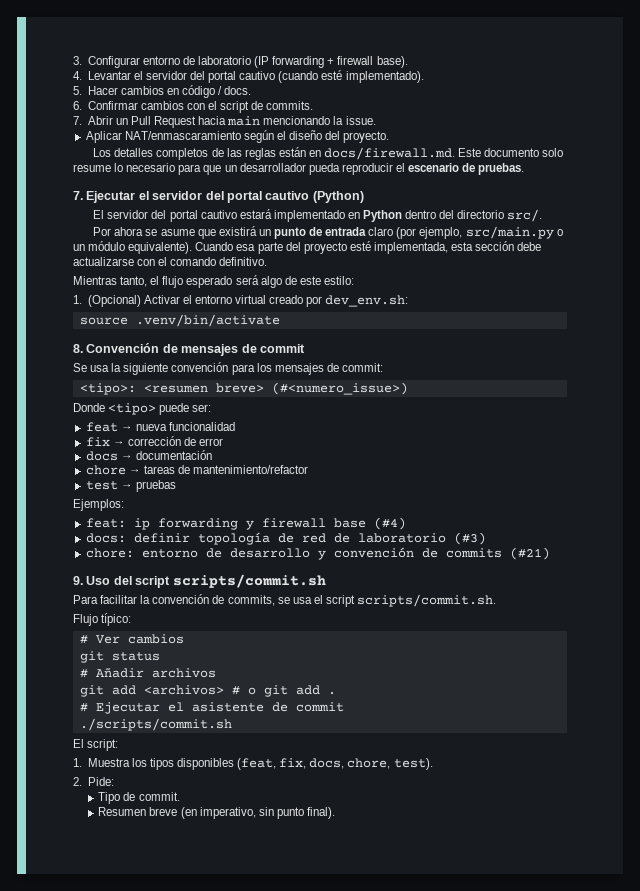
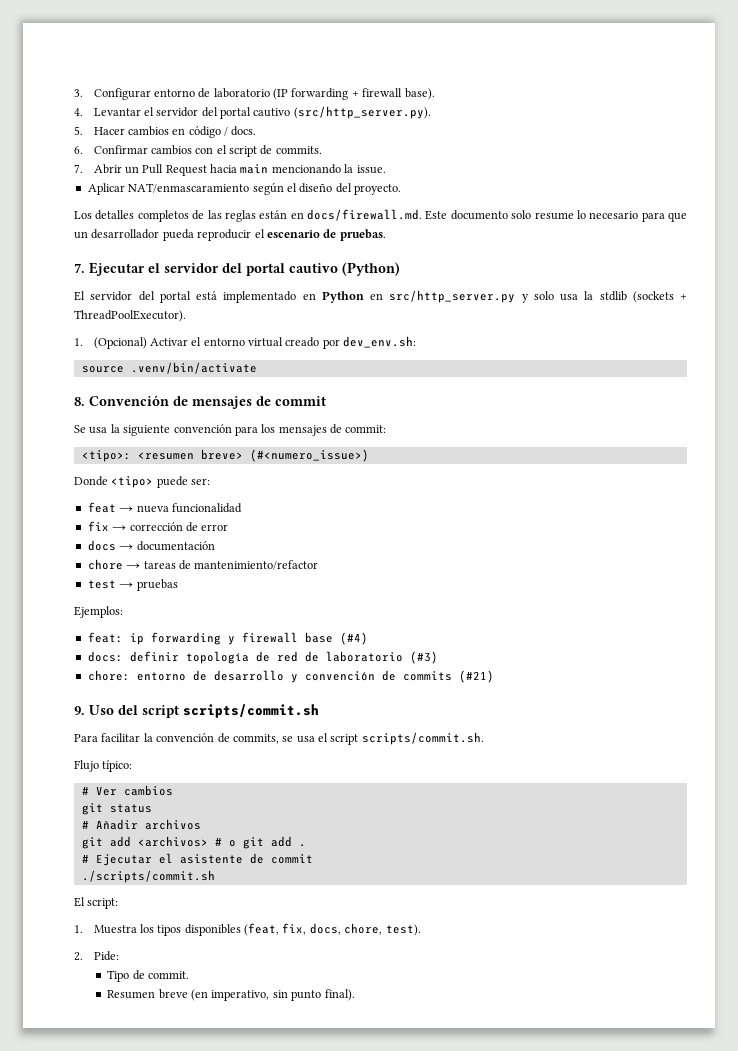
- 4. Levantar el servidor del portal cautivo (cuando esté implementado).
+ 4. Levantar el servidor del portal cautivo (src/http_server.py).
- El servidor del portal cautivo estará implementado en Python dentro del directorio src/.
- Por ahora se asume que existirá un punto de entrada claro (por ejemplo, src/main.py o un módulo equivalente). Cuando esa parte del proyecto esté implementada, esta sección debe actualizarse con el comando definitivo.
- Mientras tanto, el flujo esperado será algo de este estilo:
+ El servidor del portal está implementado en Python en src/http_server.py y solo usa la stdlib (sockets + ThreadPoolExecutor).

